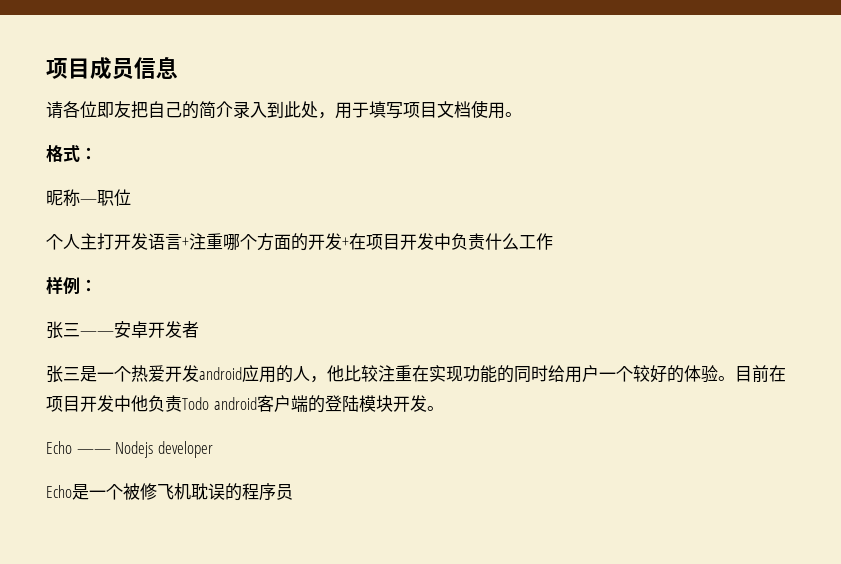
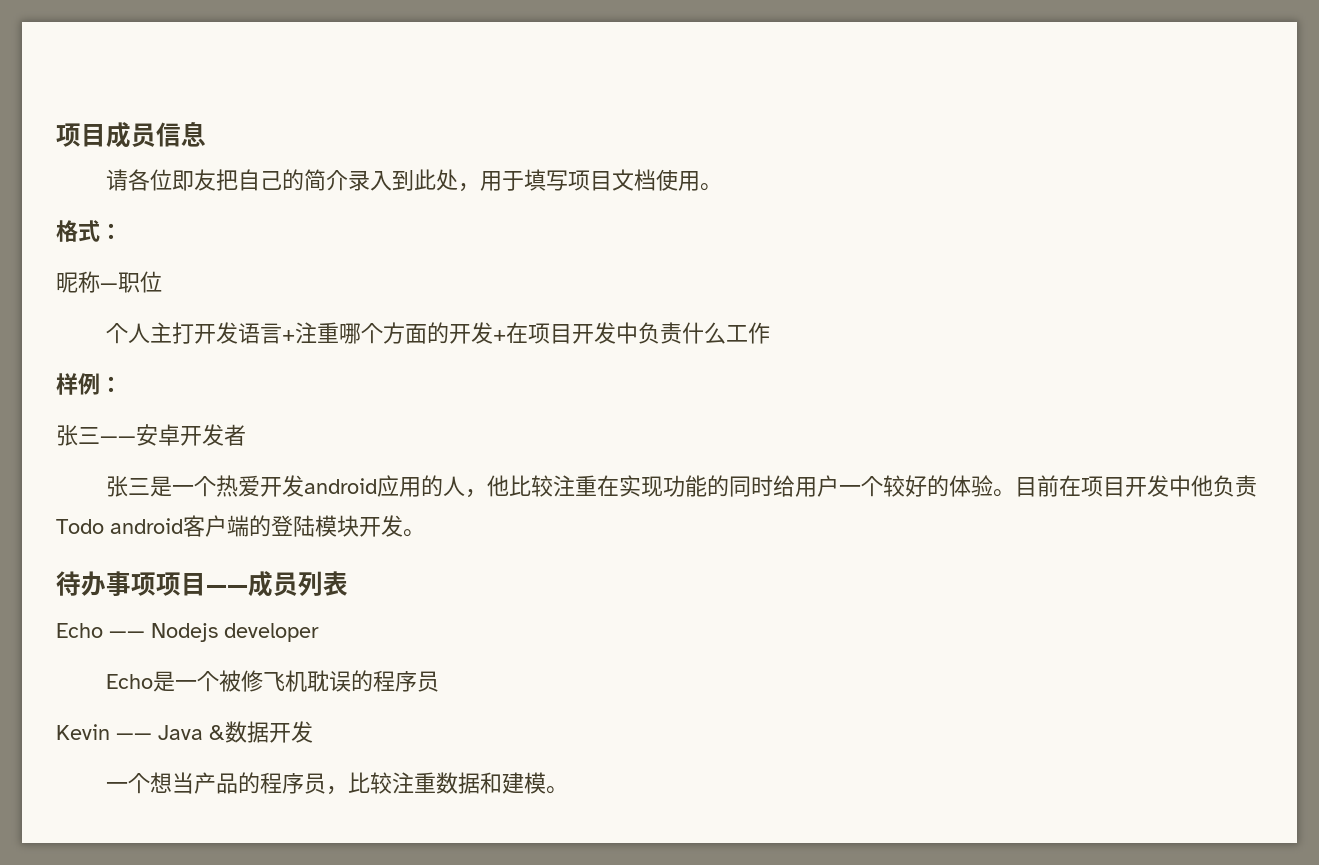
+ 待办事项项目——成员列表
+ Kevin —— Java &数据开发
+ 一个想当产品的程序员，比较注重数据和建模。

